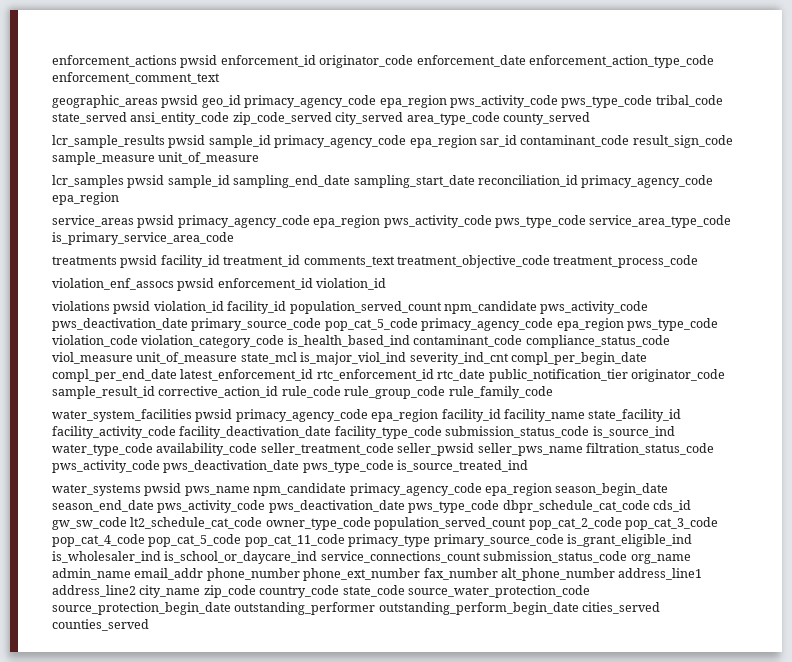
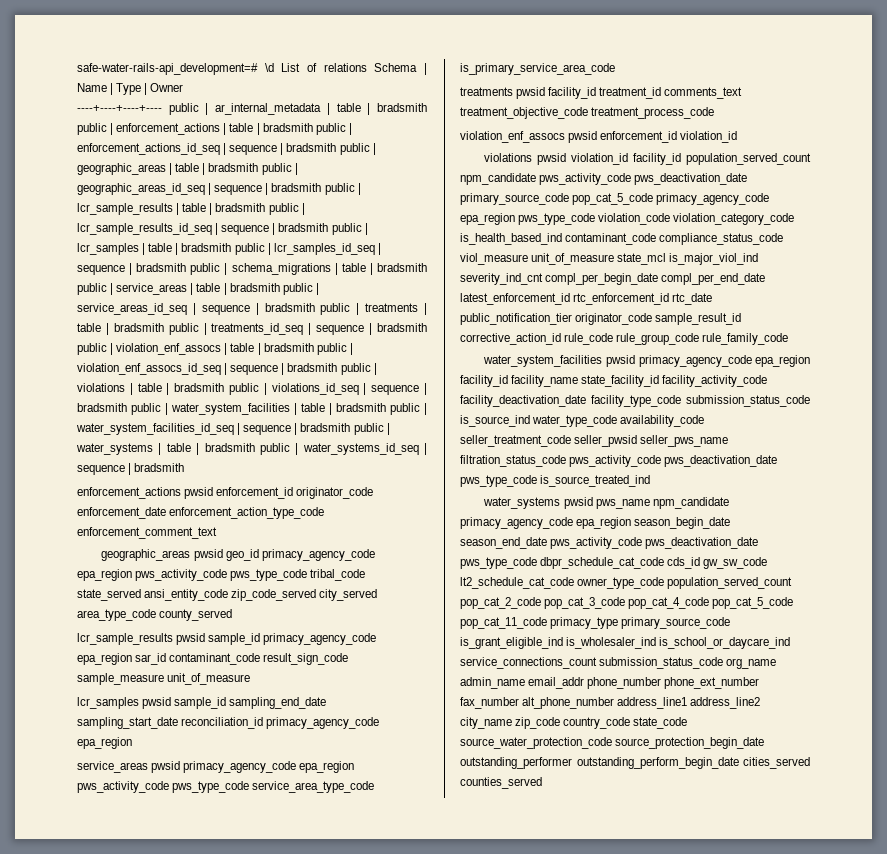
+ safe-water-rails-api_development=# \d List of relations Schema | Name | Type | Owner
+ ----+----+----+---- public | ar_internal_metadata | table | bradsmith public | enforcement_actions | table | bradsmith public | enforcement_actions_id_seq | sequence | bradsmith public | geographic_areas | table | bradsmith public | geographic_areas_id_seq | sequence | bradsmith public | lcr_sample_results | table | bradsmith public | lcr_sample_results_id_seq | sequence | bradsmith public | lcr_samples | table | bradsmith public | lcr_samples_id_seq | sequence | bradsmith public | schema_migrations | table | bradsmith public | service_areas | table | bradsmith public | service_areas_id_seq | sequence | bradsmith public | treatments | table | bradsmith public | treatments_id_seq | sequence | bradsmith public | violation_enf_assocs | table | bradsmith public | violation_enf_assocs_id_seq | sequence | bradsmith public | violations | table | bradsmith public | violations_id_seq | sequence | bradsmith public | water_system_facilities | table | bradsmith public | water_system_facilities_id_seq | sequence | bradsmith public | water_systems | table | bradsmith public | water_systems_id_seq | sequence | bradsmith

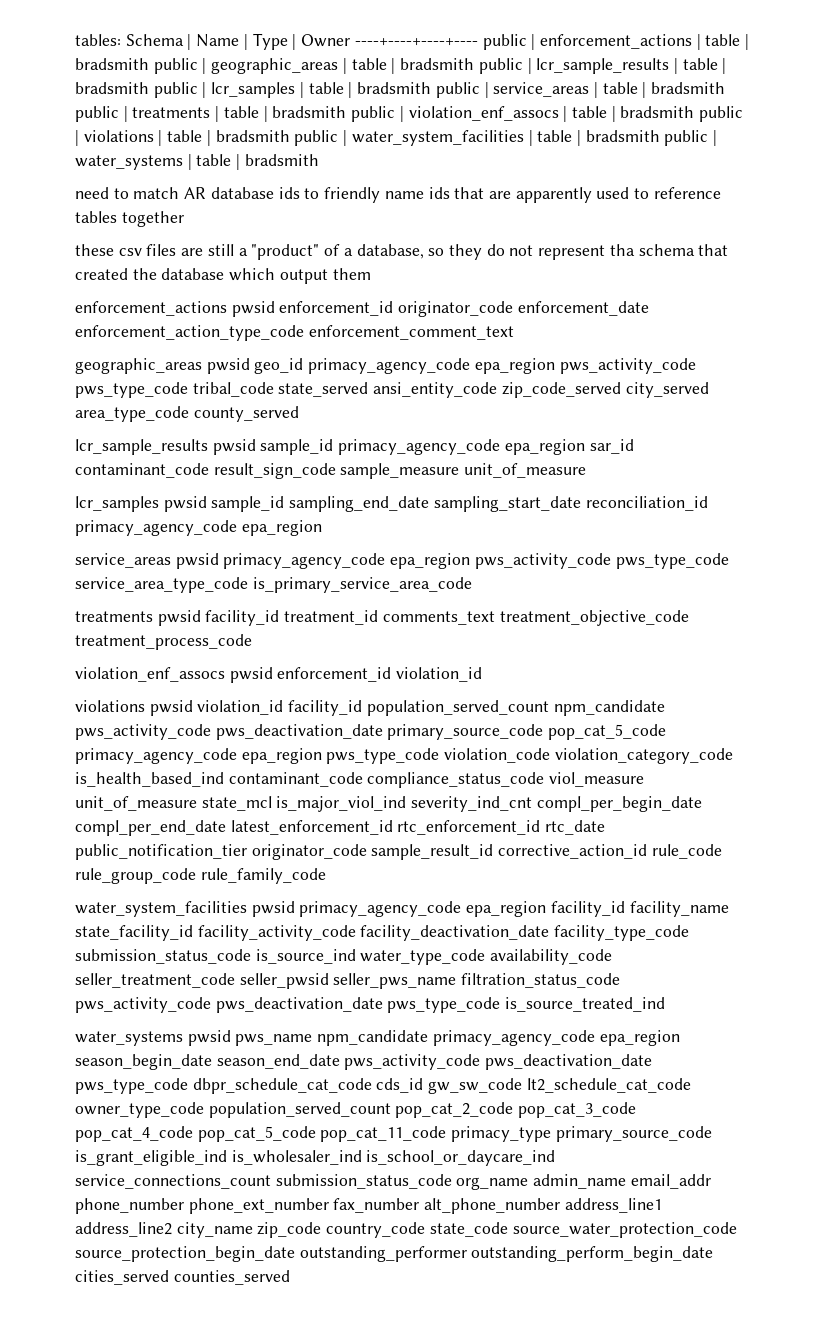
- safe-water-rails-api_development=# \d List of relations Schema | Name | Type | Owner
- ----+----+----+---- public | ar_internal_metadata | table | bradsmith public | enforcement_actions | table | bradsmith public | enforcement_actions_id_seq | sequence | bradsmith public | geographic_areas | table | bradsmith public | geographic_areas_id_seq | sequence | bradsmith public | lcr_sample_results | table | bradsmith public | lcr_sample_results_id_seq | sequence | bradsmith public | lcr_samples | table | bradsmith public | lcr_samples_id_seq | sequence | bradsmith public | schema_migrations | table | bradsmith public | service_areas | table | bradsmith public | service_areas_id_seq | sequence | bradsmith public | treatments | table | bradsmith public | treatments_id_seq | sequence | bradsmith public | violation_enf_assocs | table | bradsmith public | violation_enf_assocs_id_seq | sequence | bradsmith public | violations | table | bradsmith public | violations_id_seq | sequence | bradsmith public | water_system_facilities | table | bradsmith public | water_system_facilities_id_seq | sequence | bradsmith public | water_systems | table | bradsmith public | water_systems_id_seq | sequence | bradsmith
+ tables: Schema | Name | Type | Owner ----+----+----+---- public | enforcement_actions | table | bradsmith public | geographic_areas | table | bradsmith public | lcr_sample_results | table | bradsmith public | lcr_samples | table | bradsmith public | service_areas | table | bradsmith public | treatments | table | bradsmith public | violation_enf_assocs | table | bradsmith public | violations | table | bradsmith public | water_system_facilities | table | bradsmith public | water_systems | table | bradsmith
+ need to match AR database ids to friendly name ids that are apparently used to reference tables together
+ these csv files are still a "product" of a database, so they do not represent tha schema that created the database which output them

